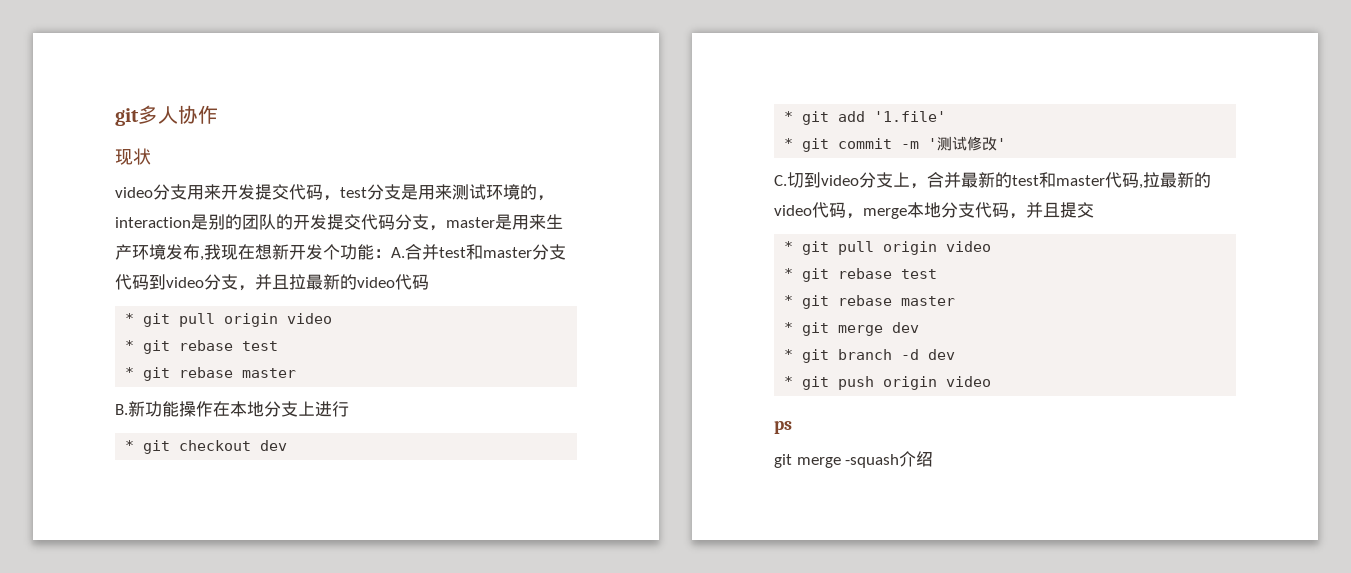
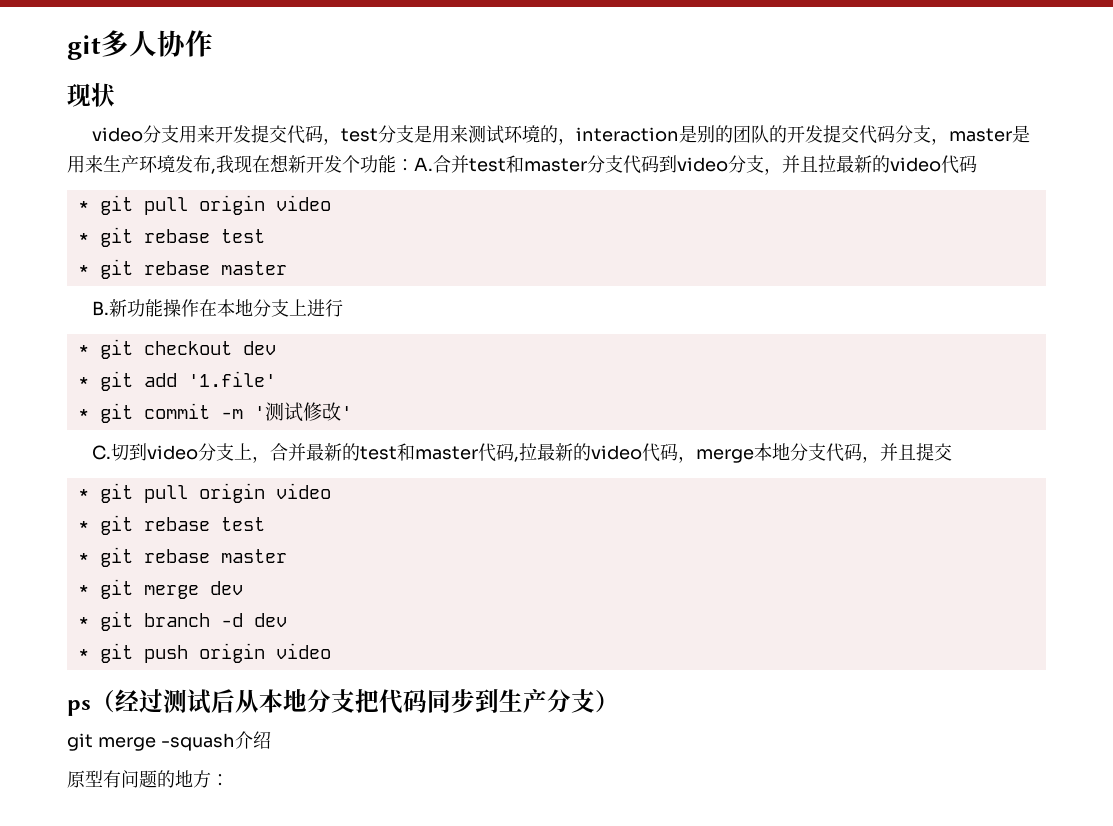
- ps
+ ps（经过测试后从本地分支把代码同步到生产分支）
+ 原型有问题的地方：

